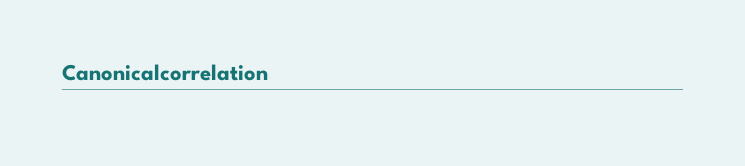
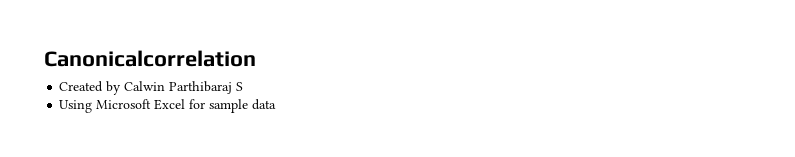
+ Created by Calwin Parthibaraj S
+ Using Microsoft Excel for sample data

